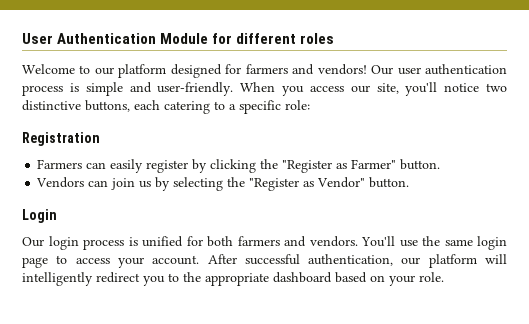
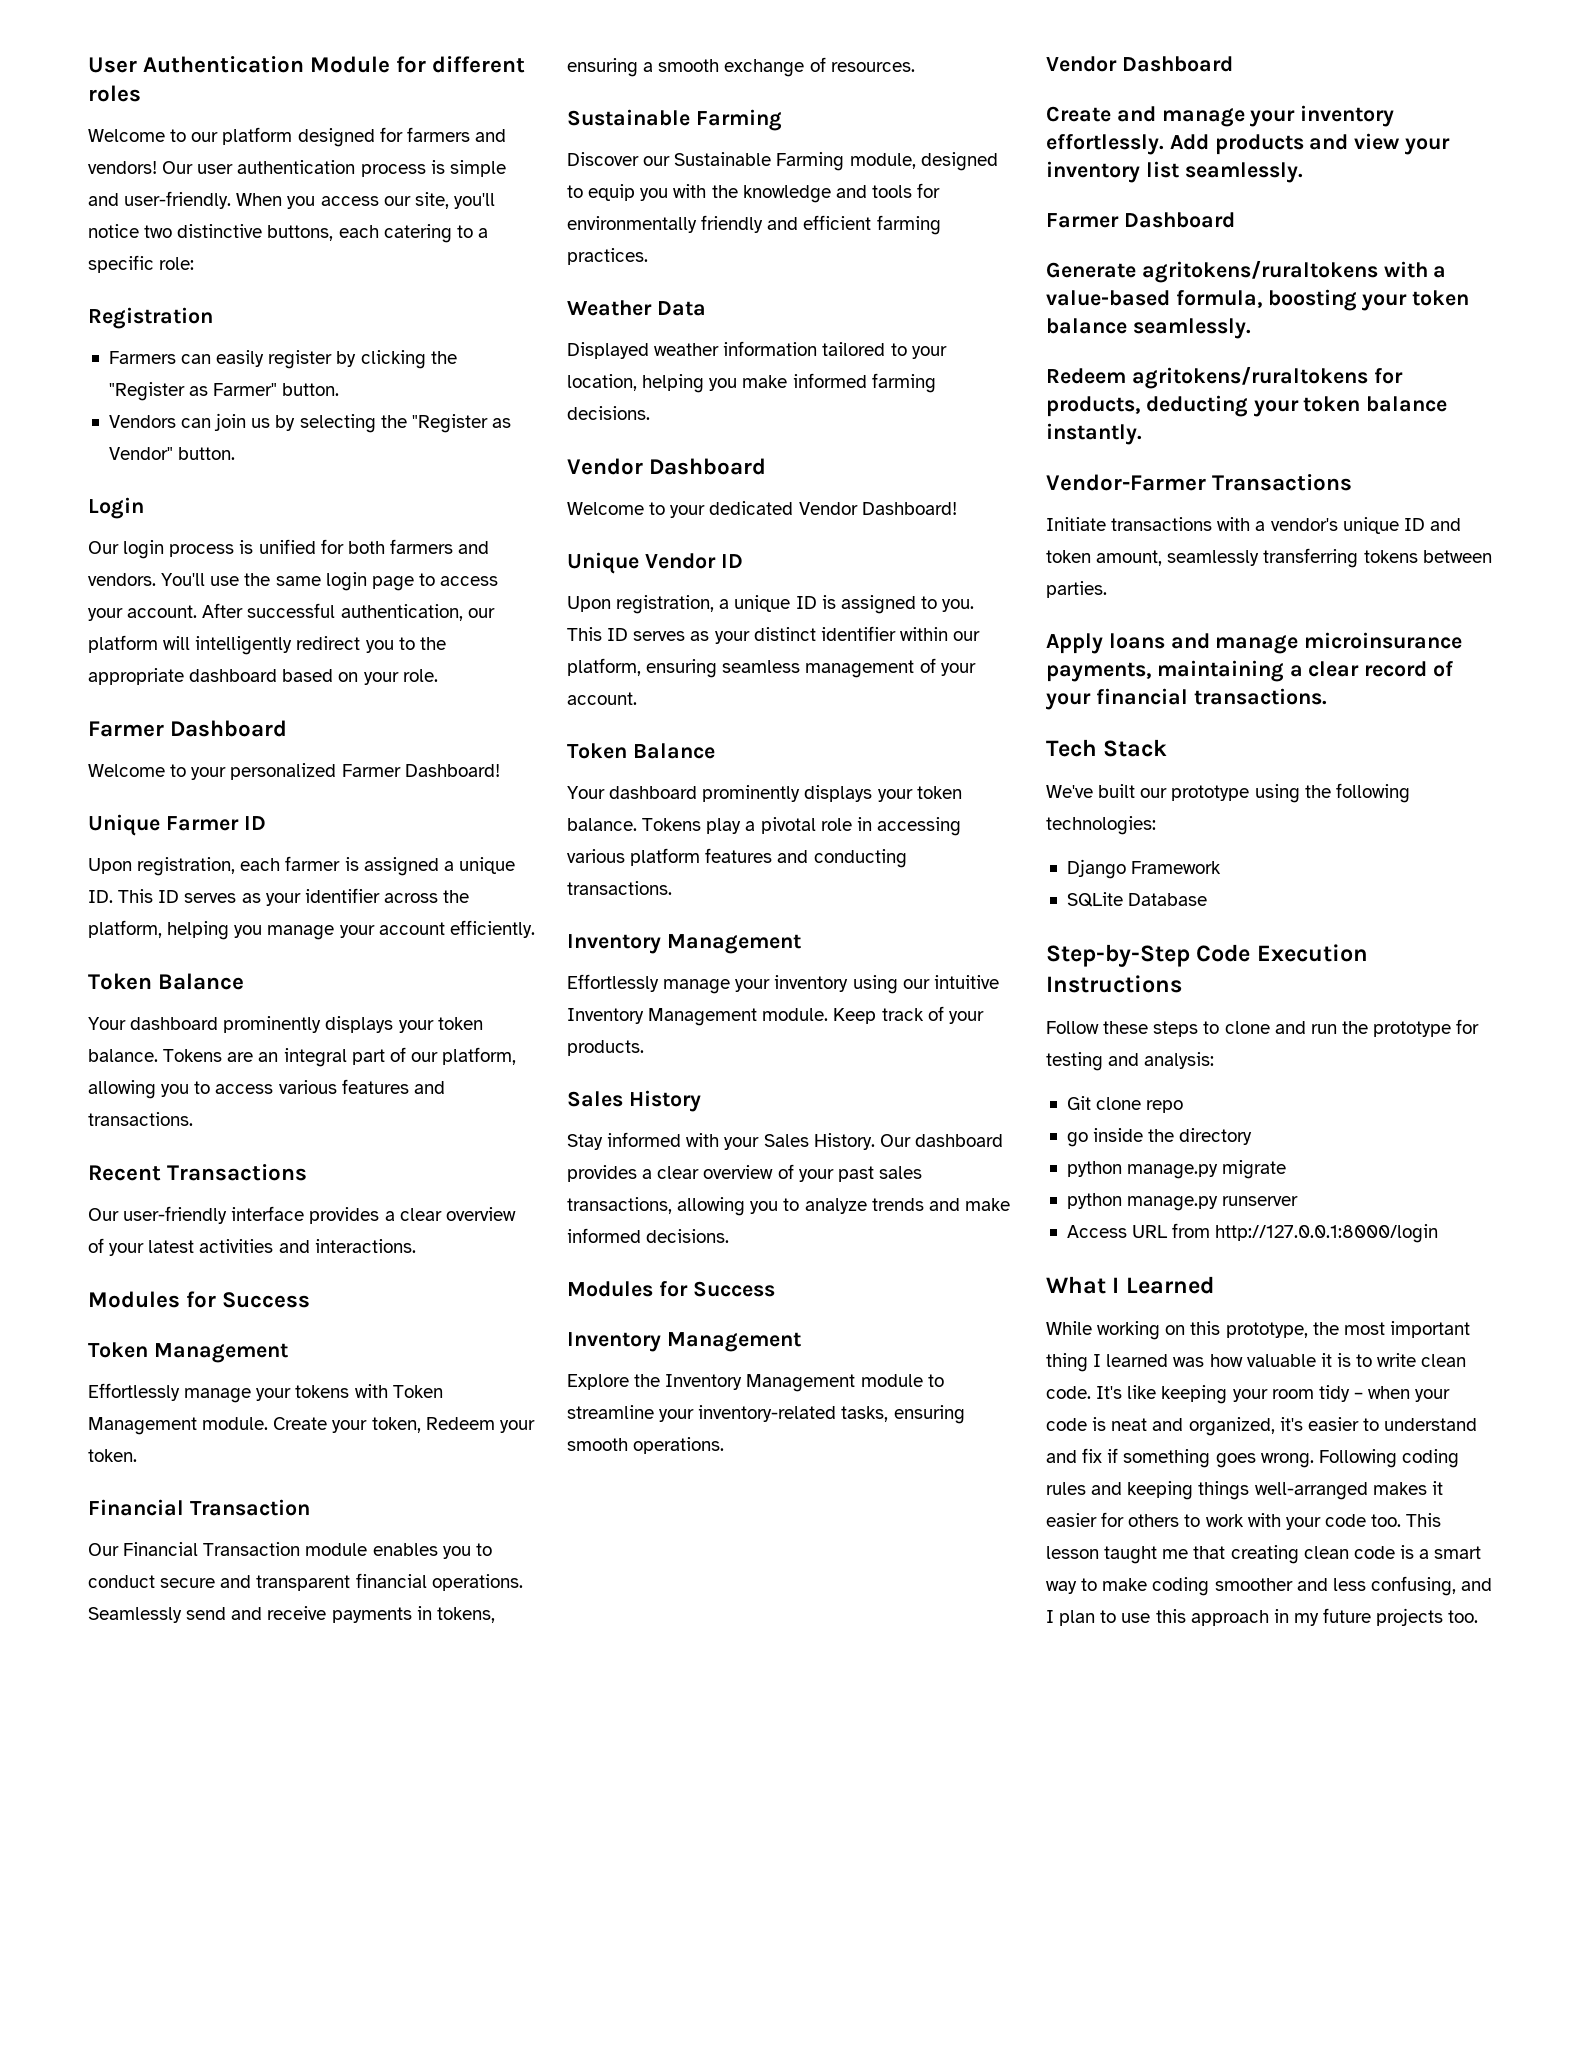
  After successful authentication, our platform will intelligently redirect you to the appropriate dashboard based on your role.
+ Farmer Dashboard
+ Welcome to your personalized Farmer Dashboard!
+ Unique Farmer ID
+ Upon registration, each farmer is assigned a unique ID. This ID serves as your identifier across the platform, helping you manage your account efficiently.
+ Token Balance
+ Your dashboard prominently displays your token balance. Tokens are an integral part of our platform, allowing you to access various features and transactions.
+ Recent Transactions
+ Our user-friendly interface provides a clear overview of your latest activities and interactions.
+ Modules for Success
+ Token Management
+ Effortlessly manage your tokens with Token Management module. Create your token, Redeem your token.
+ Financial Transaction
+ Our Financial Transaction module enables you to conduct secure and transparent financial operations. Seamlessly send and receive payments in tokens, ensuring a smooth exchange of resources.
+ Sustainable Farming
+ Discover our Sustainable Farming module, designed to equip you with the knowledge and tools for environmentally friendly and efficient farming practices.
+ Weather Data
+ Displayed weather information tailored to your location, helping you make informed farming decisions.
+ Vendor Dashboard
+ Welcome to your dedicated Vendor Dashboard!
+ Unique Vendor ID
+ Upon registration, a unique ID is assigned to you. This ID serves as your distinct identifier within our platform, ensuring seamless management of your account.
+ Token Balance
+ Your dashboard prominently displays your token balance. Tokens play a pivotal role in accessing various platform features and conducting transactions.
+ Inventory Management
+ Effortlessly manage your inventory using our intuitive Inventory Management module. Keep track of your products.
+ Sales History
+ Stay informed with your Sales History. Our dashboard provides a clear overview of your past sales transactions, allowing you to analyze trends and make informed decisions.
+ Modules for Success
+ Inventory Management
+ Explore the Inventory Management module to streamline your inventory-related tasks, ensuring smooth operations.
+ Vendor Dashboard
+ Create and manage your inventory effortlessly. Add products and view your inventory list seamlessly.
+ Farmer Dashboard
+ Generate agritokens/ruraltokens with a value-based formula, boosting your token balance seamlessly.
+ Redeem agritokens/ruraltokens for products, deducting your token balance instantly.
+ Vendor-Farmer Transactions
+ Initiate transactions with a vendor's unique ID and token amount, seamlessly transferring tokens between parties.
+ Apply loans and manage microinsurance payments, maintaining a clear record of your financial transactions.
+ Tech Stack
+ We've built our prototype using the following technologies:
+ Django Framework
+ SQLite Database
+ Step-by-Step Code Execution Instructions
+ Follow these steps to clone and run the prototype for testing and analysis:
+ Git clone repo
+ go inside the directory
+ python manage.py migrate
+ python manage.py runserver
+ Access URL from http://127.0.0.1:8000/login
+ What I Learned
+ While working on this prototype, the most important thing I learned was how valuable it is to write clean code. It's like keeping your room tidy – when your code is neat and organized, it's easier to understand and fix if something goes wrong. Following coding rules and keeping things well-arranged makes it easier for others to work with your code too. This lesson taught me that creating clean code is a smart way to make coding smoother and less confusing, and I plan to use this approach in my future projects too.

